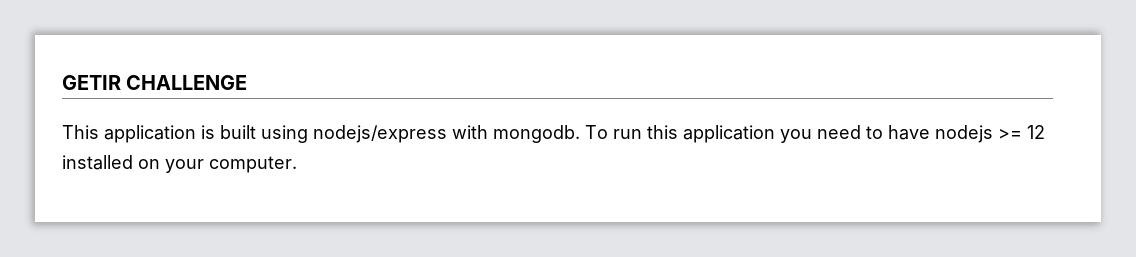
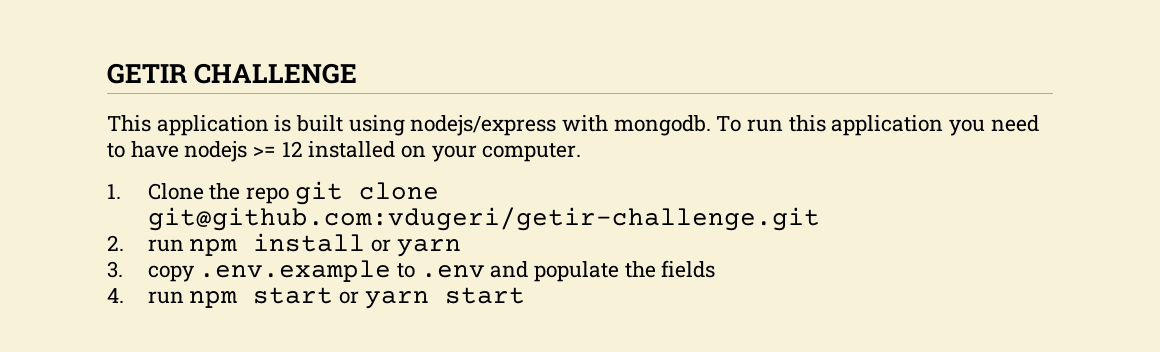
+ 1. Clone the repo git clone git@github.com:vdugeri/getir-challenge.git
+ 2. run npm install or yarn
+ 3. copy .env.example to .env and populate the fields
+ 4. run npm start or yarn start

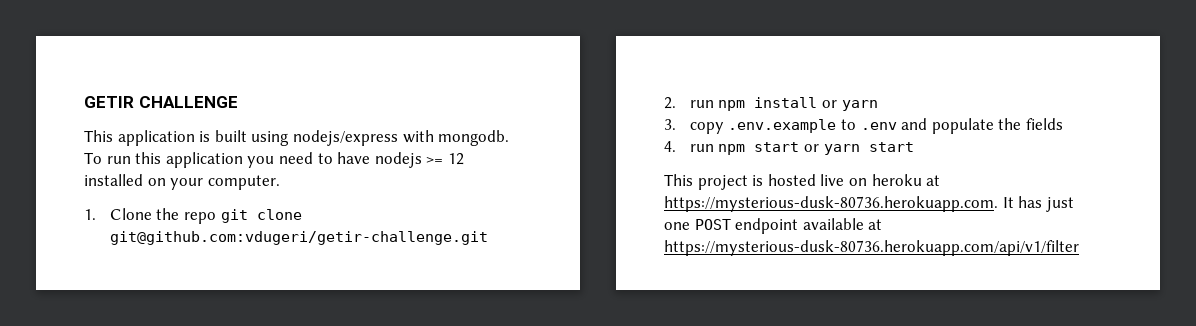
+ This project is hosted live on heroku at https://mysterious-dusk-80736.herokuapp.com. It has just one POST endpoint available at https://mysterious-dusk-80736.herokuapp.com/api/v1/filter

